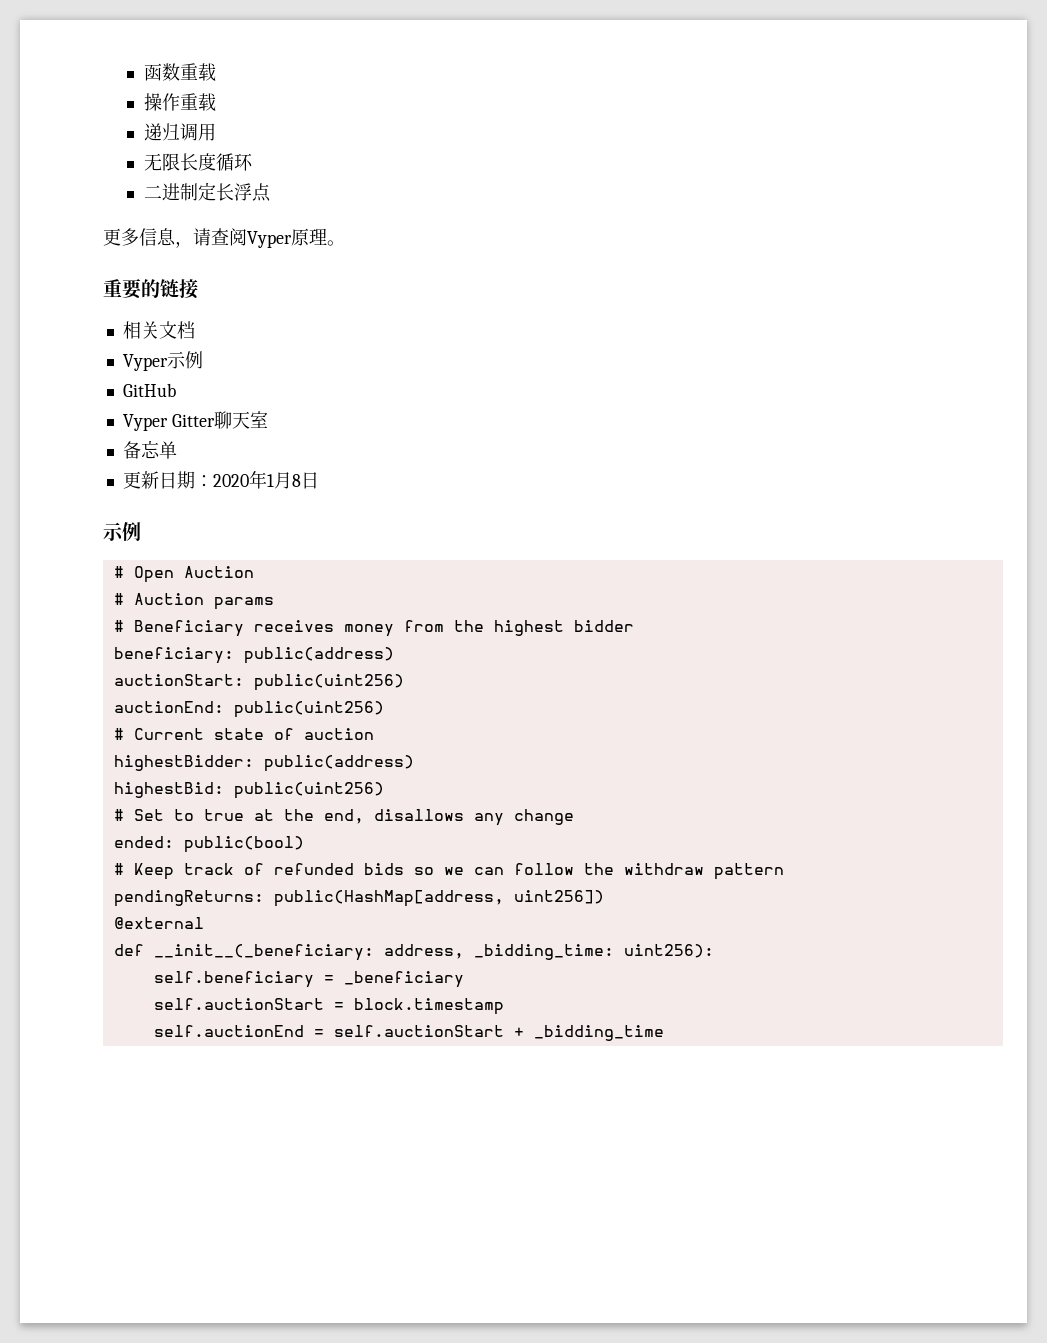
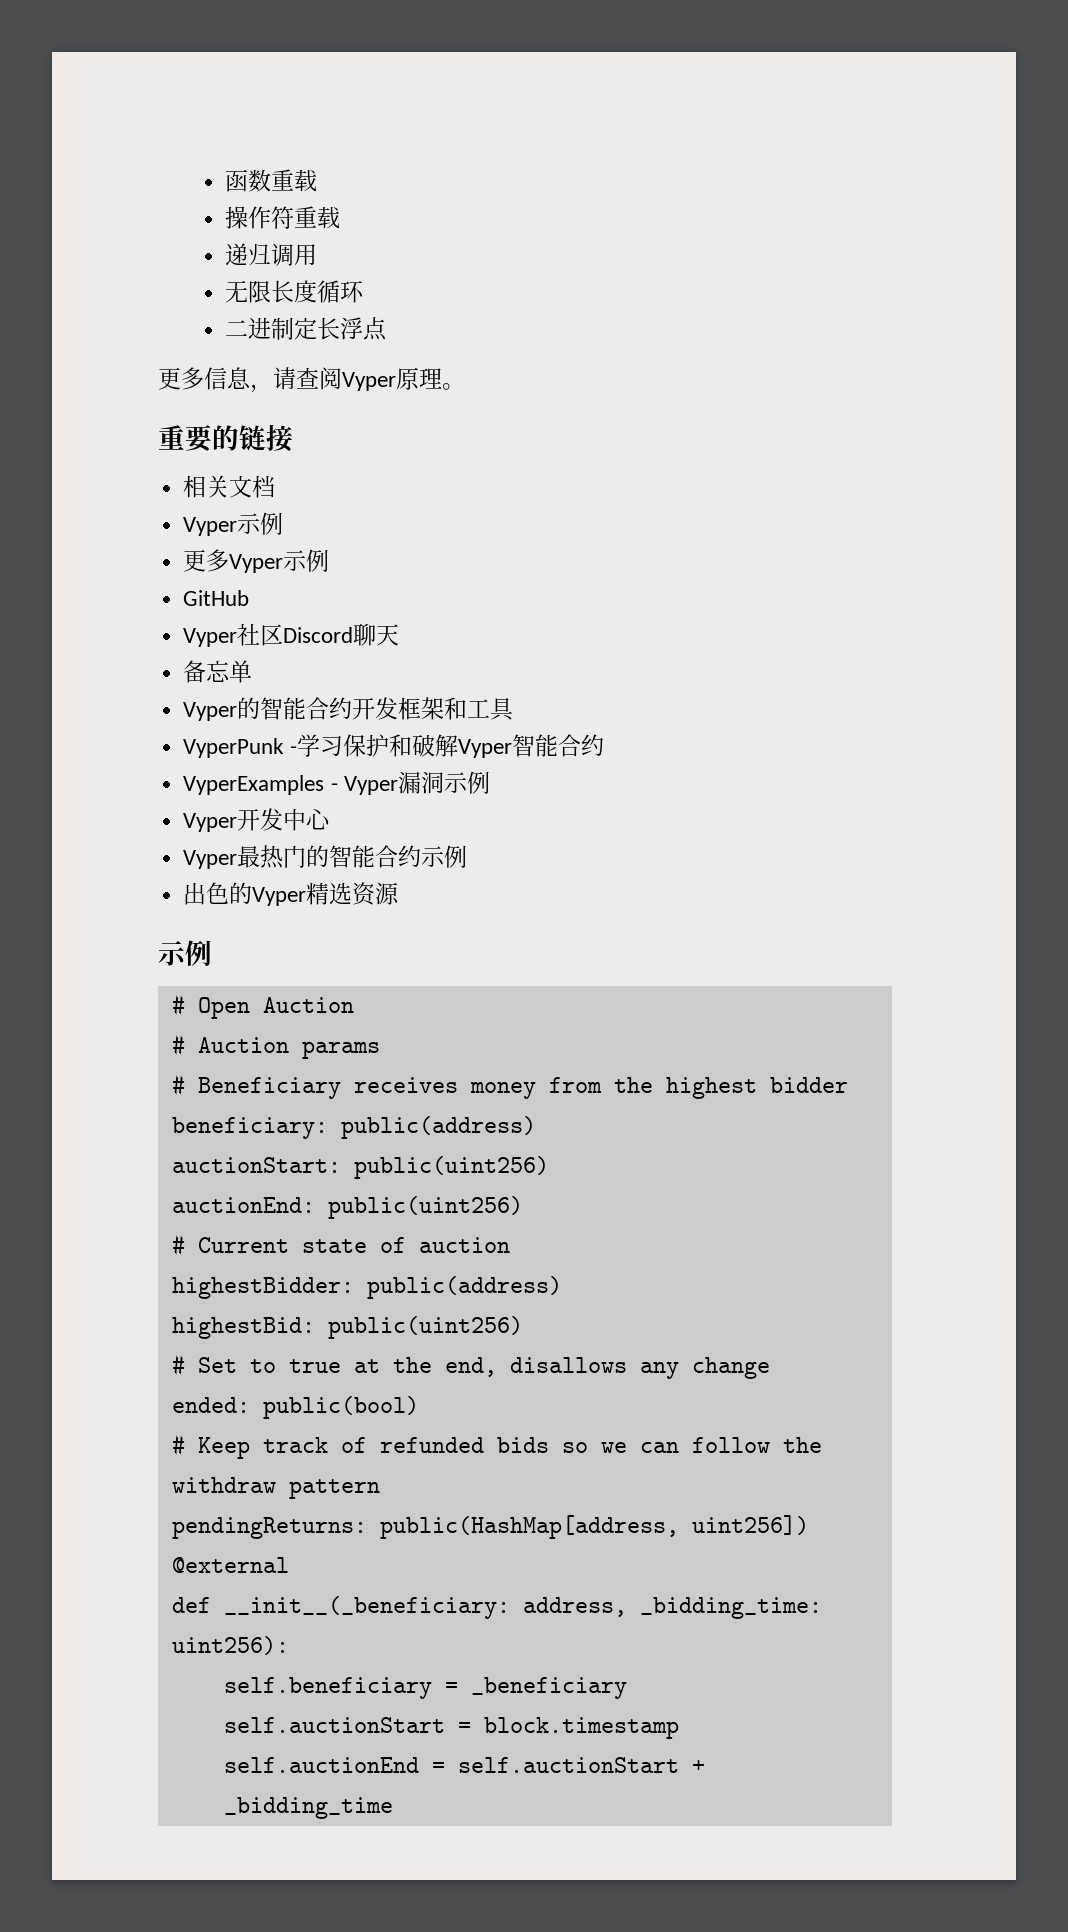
- 操作重载
+ 操作符重载
+ 更多Vyper示例
- Vyper Gitter聊天室
+ Vyper社区Discord聊天
- 更新日期：2020年1月8日
+ Vyper的智能合约开发框架和工具
+ VyperPunk -学习保护和破解Vyper智能合约
+ VyperExamples - Vyper漏洞示例
+ Vyper开发中心
+ Vyper最热门的智能合约示例
+ 出色的Vyper精选资源

